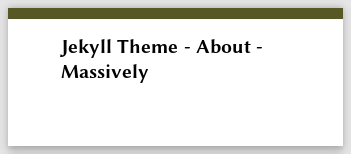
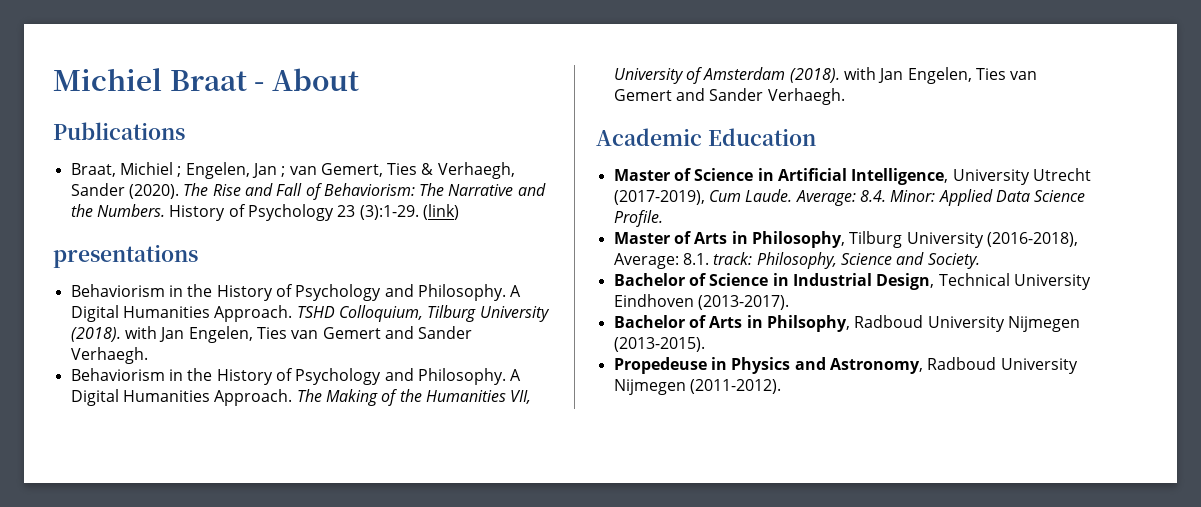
- Jekyll Theme - About - Massively
+ Michiel Braat - About
+ Publications
+ Braat, Michiel ; Engelen, Jan ; van Gemert, Ties & Verhaegh, Sander (2020). The Rise and Fall of Behaviorism: The Narrative and the Numbers. History of Psychology 23 (3):1-29. (link)
+ presentations
+ Behaviorism in the History of Psychology and Philosophy. A Digital Humanities Approach. TSHD Colloquium, Tilburg University (2018). with Jan Engelen, Ties van Gemert and Sander Verhaegh.
+ Behaviorism in the History of Psychology and Philosophy. A Digital Humanities Approach. The Making of the Humanities VII, University of Amsterdam (2018). with Jan Engelen, Ties van Gemert and Sander Verhaegh.
+ Academic Education
+ Master of Science in Artificial Intelligence, University Utrecht (2017-2019), Cum Laude. Average: 8.4. Minor: Applied Data Science Profile.
+ Master of Arts in Philosophy, Tilburg University (2016-2018), Average: 8.1. track: Philosophy, Science and Society.
+ Bachelor of Science in Industrial Design, Technical University Eindhoven (2013-2017).
+ Bachelor of Arts in Philsophy, Radboud University Nijmegen (2013-2015).
+ Propedeuse in Physics and Astronomy, Radboud University Nijmegen (2011-2012).

